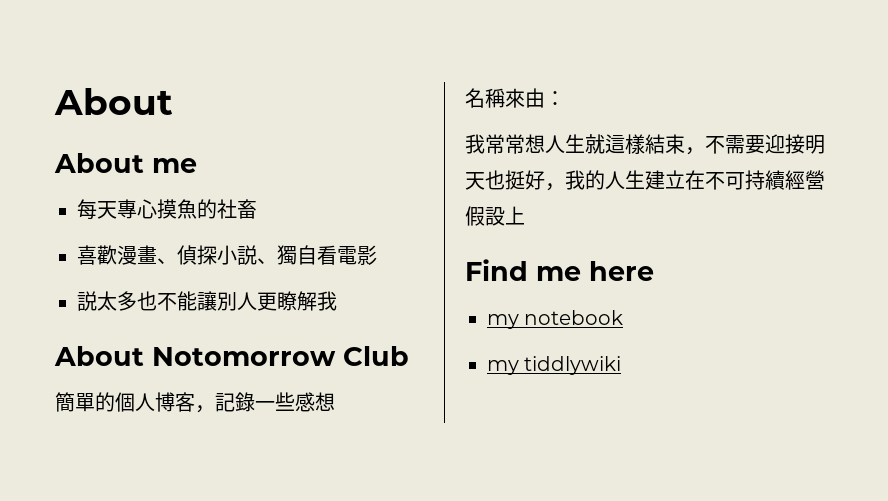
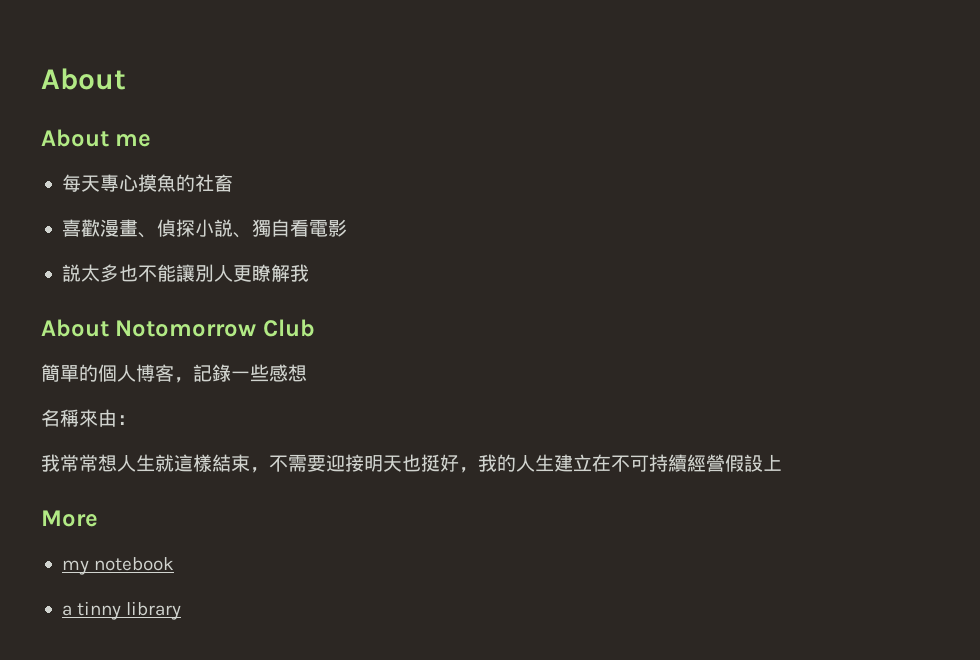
- Find me here
+ More
- my tiddlywiki
+ a tinny library

